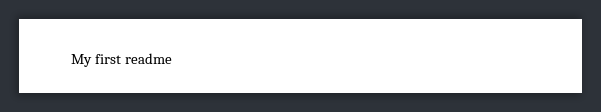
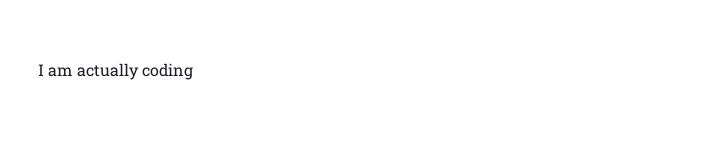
- My first readme
+ I am actually coding

